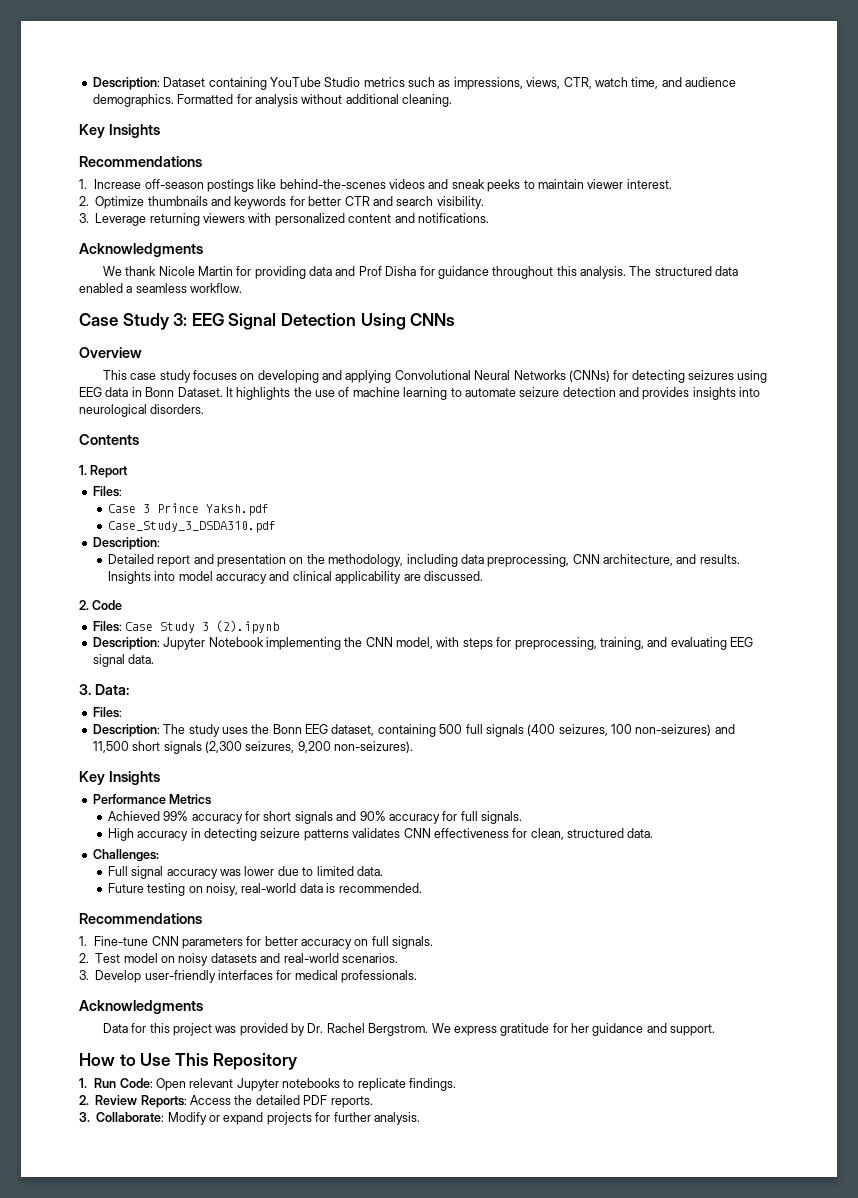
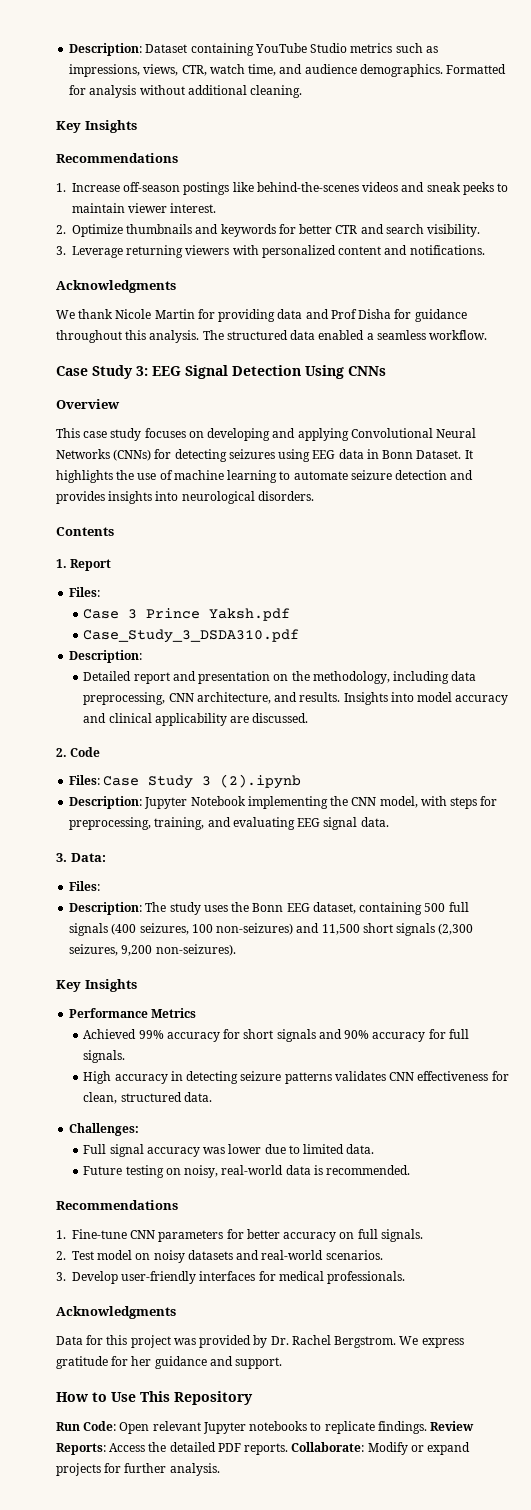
- 1. Run Code: Open relevant Jupyter notebooks to replicate findings.
- 2. Review Reports: Access the detailed PDF reports.
- 3. Collaborate: Modify or expand projects for further analysis.
+ Run Code: Open relevant Jupyter notebooks to replicate findings. Review Reports: Access the detailed PDF reports. Collaborate: Modify or expand projects for further analysis.

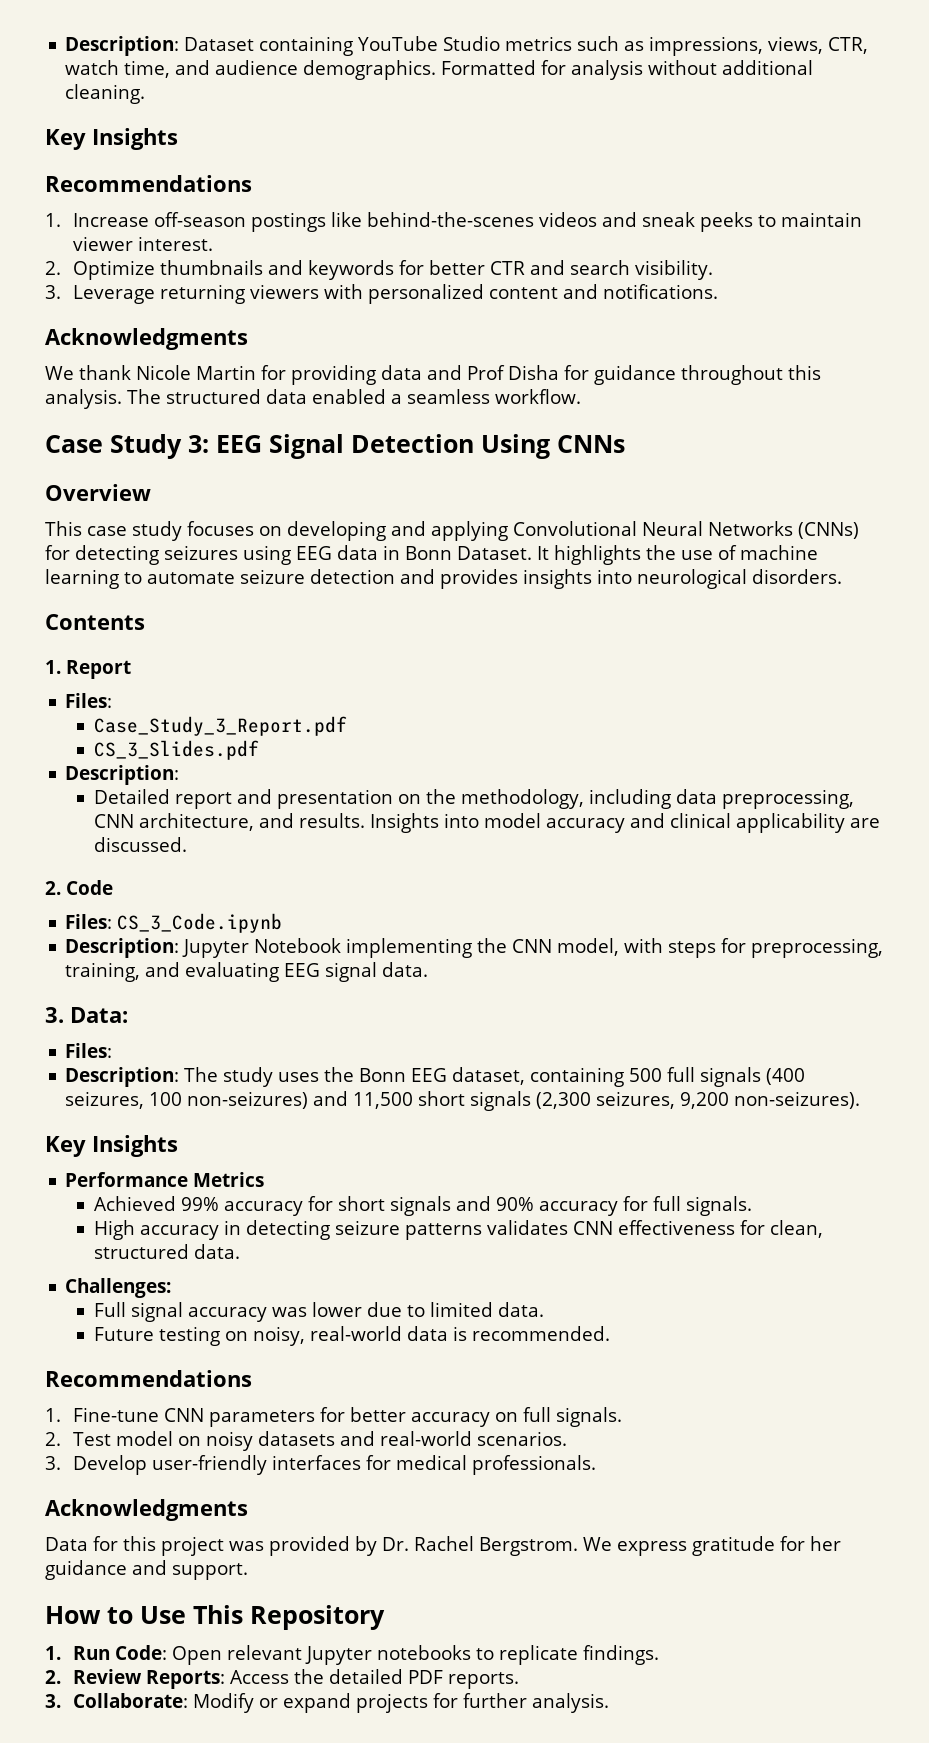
- Case 3 Prince Yaksh.pdf
- Case_Study_3_DSDA310.pdf
+ Case_Study_3_Report.pdf
+ CS_3_Slides.pdf
- Files: Case Study 3 (2).ipynb
+ Files: CS_3_Code.ipynb
- Run Code: Open relevant Jupyter notebooks to replicate findings. Review Reports: Access the detailed PDF reports. Collaborate: Modify or expand projects for further analysis.
+ 1. Run Code: Open relevant Jupyter notebooks to replicate findings.
+ 2. Review Reports: Access the detailed PDF reports.
+ 3. Collaborate: Modify or expand projects for further analysis.

